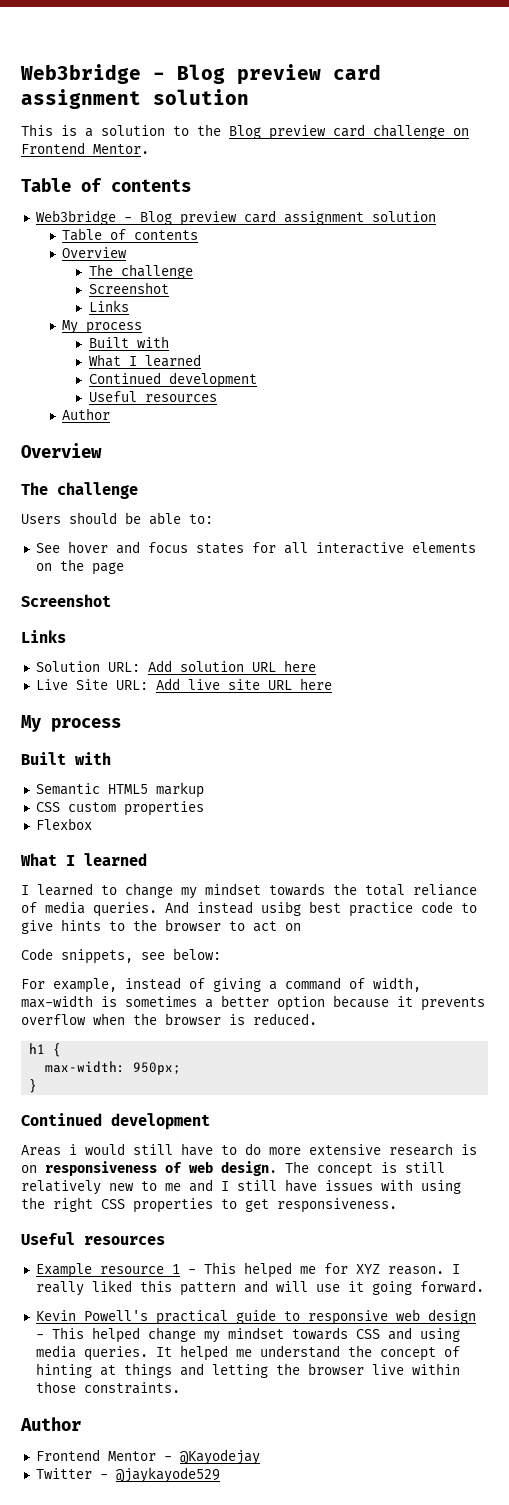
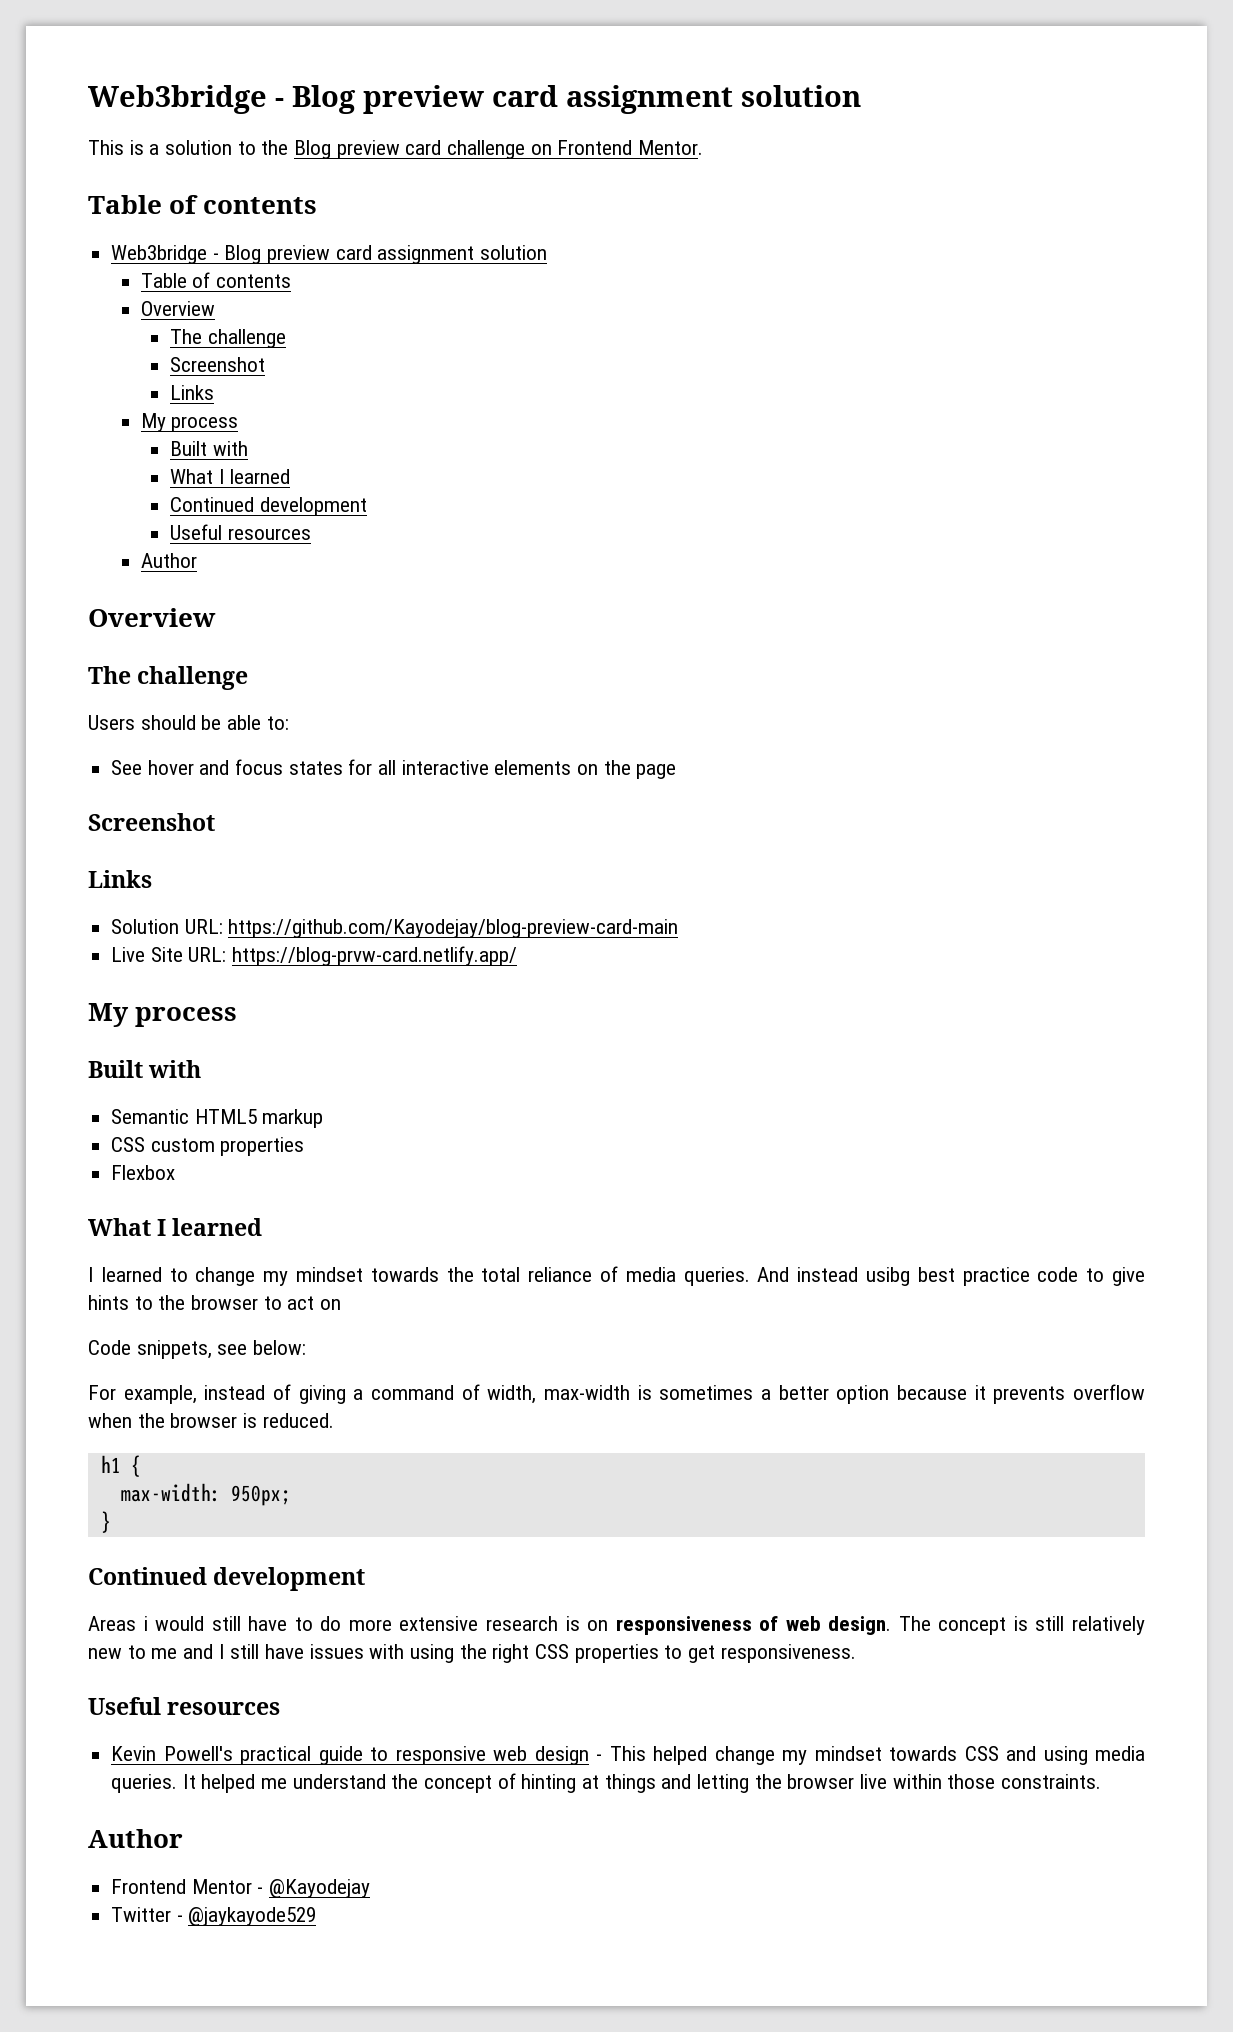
- Solution URL: Add solution URL here
+ Solution URL: https://github.com/Kayodejay/blog-preview-card-main
- Live Site URL: Add live site URL here
+ Live Site URL: https://blog-prvw-card.netlify.app/
- Example resource 1 - This helped me for XYZ reason. I really liked this pattern and will use it going forward.

